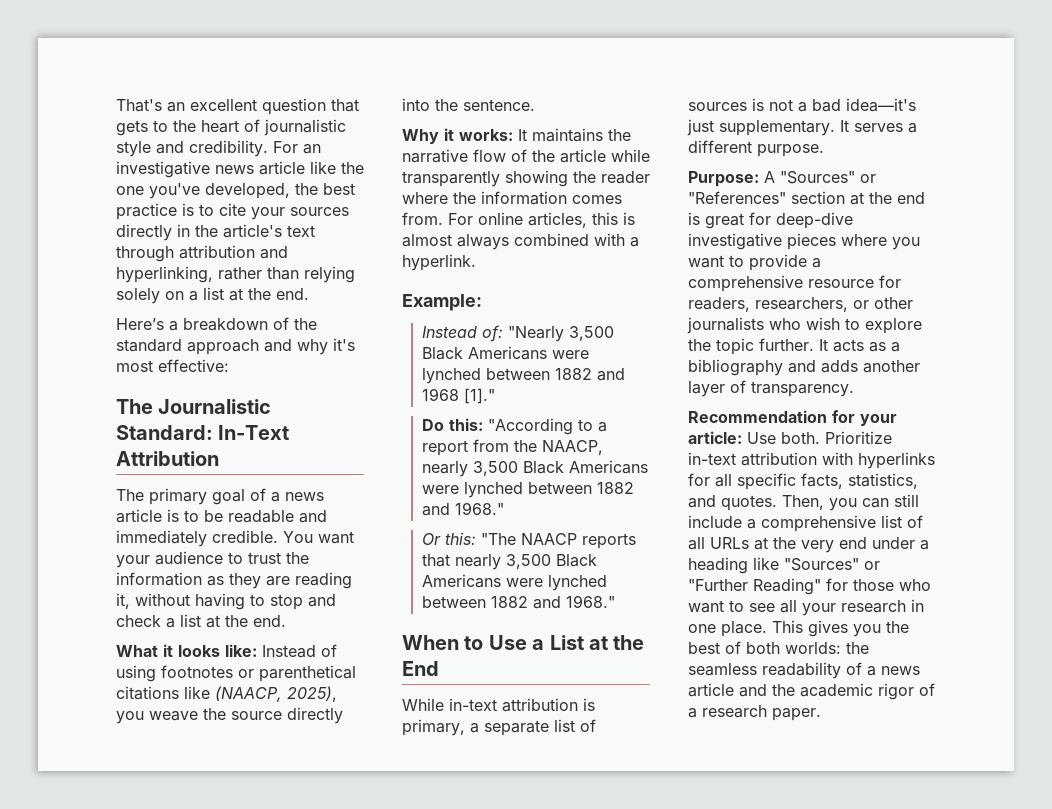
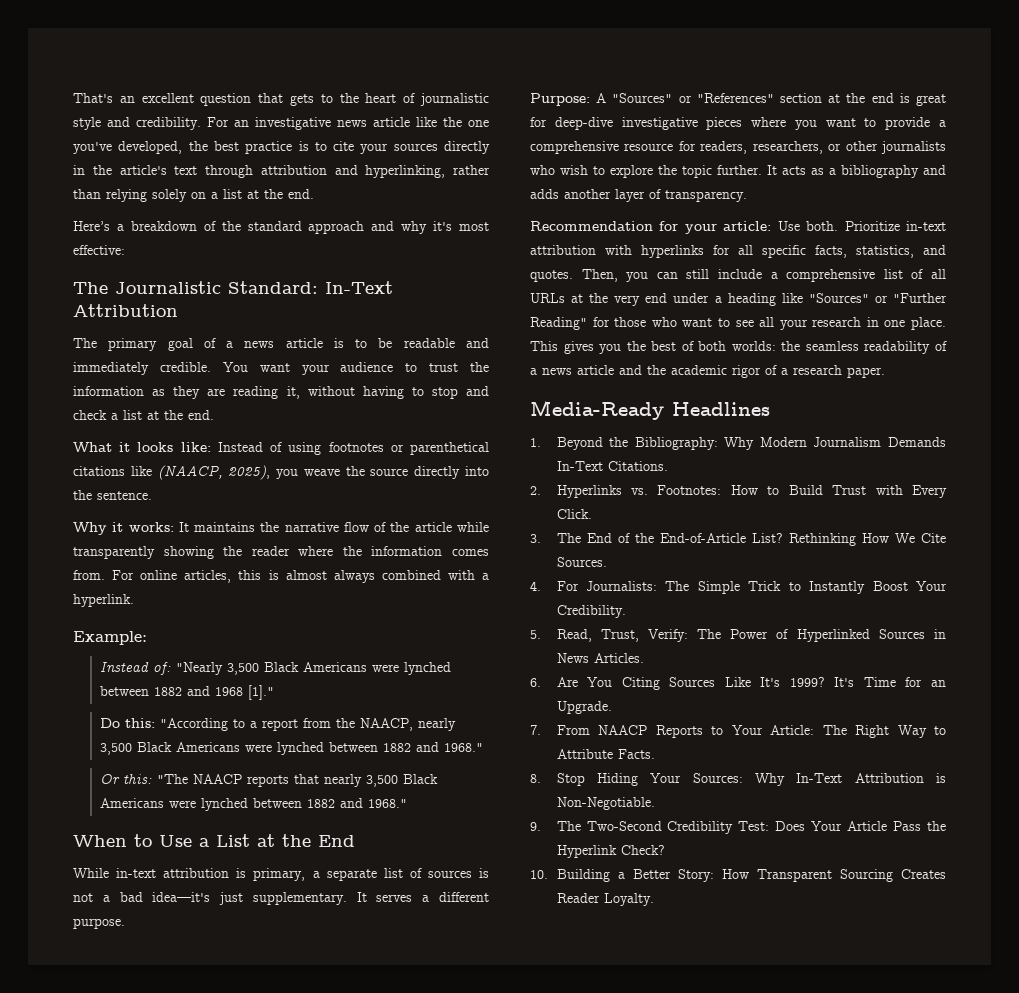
+ Media-Ready Headlines
+ 1. Beyond the Bibliography: Why Modern Journalism Demands In-Text Citations.
+ 2. Hyperlinks vs. Footnotes: How to Build Trust with Every Click.
+ 3. The End of the End-of-Article List? Rethinking How We Cite Sources.
+ 4. For Journalists: The Simple Trick to Instantly Boost Your Credibility.
+ 5. Read, Trust, Verify: The Power of Hyperlinked Sources in News Articles.
+ 6. Are You Citing Sources Like It's 1999? It's Time for an Upgrade.
+ 7. From NAACP Reports to Your Article: The Right Way to Attribute Facts.
+ 8. Stop Hiding Your Sources: Why In-Text Attribution is Non-Negotiable.
+ 9. The Two-Second Credibility Test: Does Your Article Pass the Hyperlink Check?
+ 10. Building a Better Story: How Transparent Sourcing Creates Reader Loyalty.

